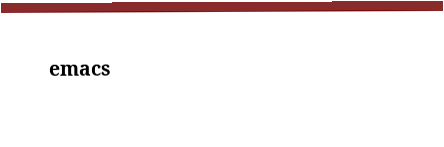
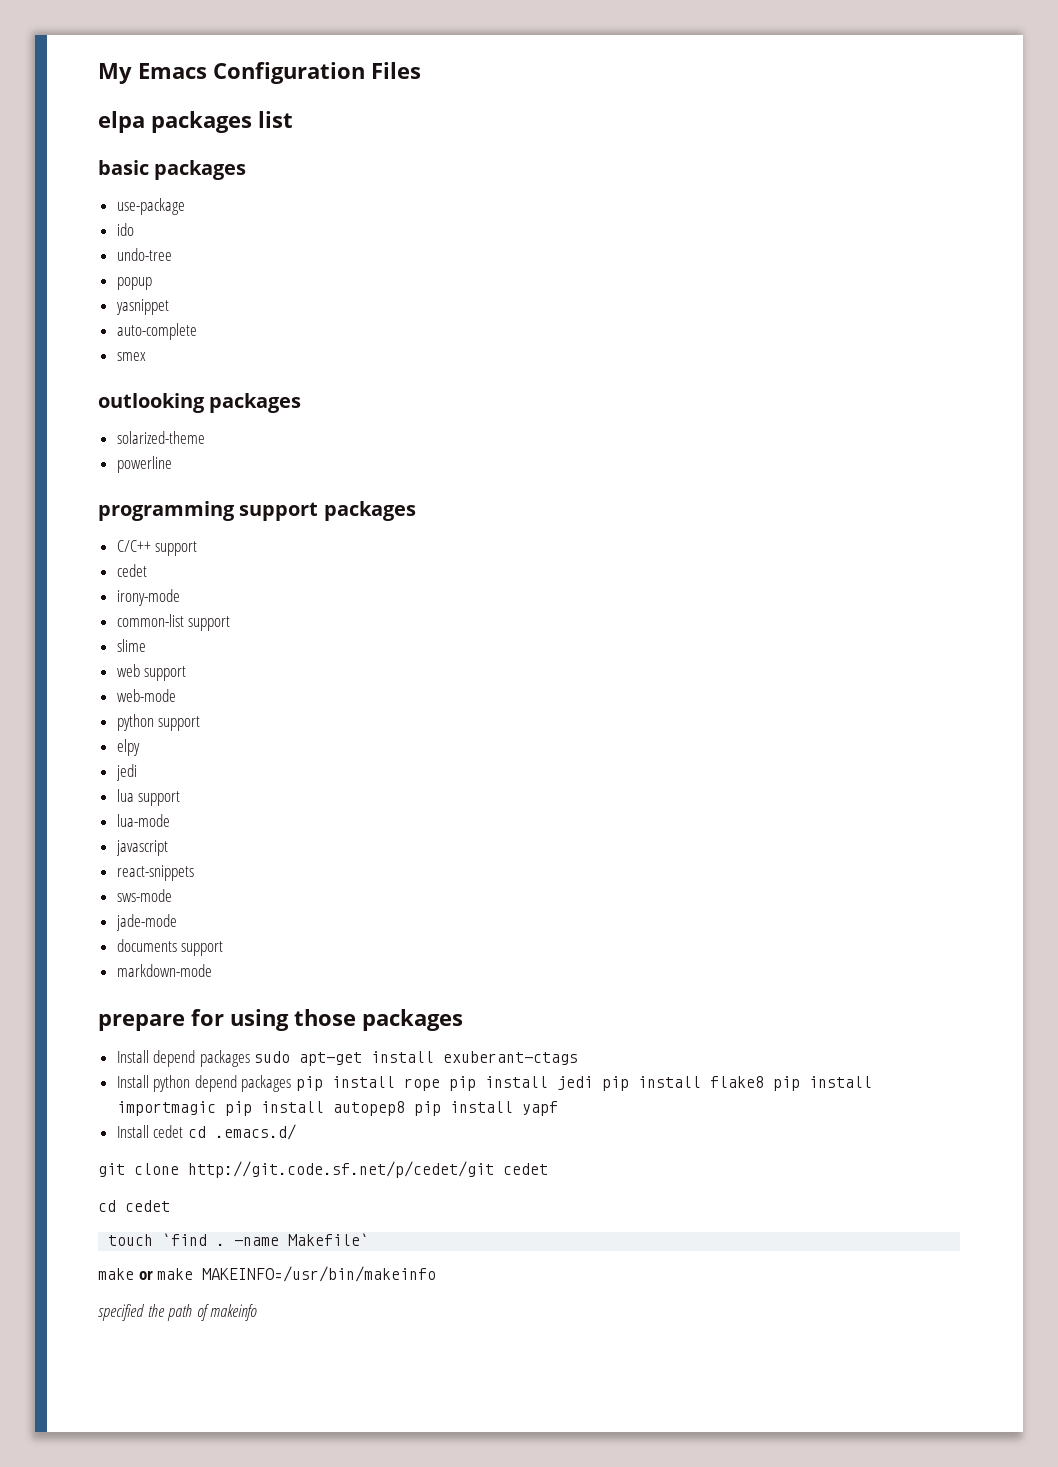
- emacs
+ My Emacs Configuration Files
+ elpa packages list
+ basic packages
+ use-package
+ ido
+ undo-tree
+ popup
+ yasnippet
+ auto-complete
+ smex
+ outlooking packages
+ solarized-theme
+ powerline
+ programming support packages
+ C/C++ support
+ cedet
+ irony-mode
+ common-list support
+ slime
+ web support
+ web-mode
+ python support
+ elpy
+ jedi
+ lua support
+ lua-mode
+ javascript
+ react-snippets
+ sws-mode
+ jade-mode
+ documents support
+ markdown-mode
+ prepare for using those packages
+ Install depend packages sudo apt-get install exuberant-ctags
+ Install python depend packages pip install rope pip install jedi pip install flake8 pip install importmagic pip install autopep8 pip install yapf
+ Install cedet cd .emacs.d/
+ git clone http://git.code.sf.net/p/cedet/git cedet
+ cd cedet
+ touch `find . -name Makefile`
+ make or make MAKEINFO=/usr/bin/makeinfo
+ specified the path of makeinfo

